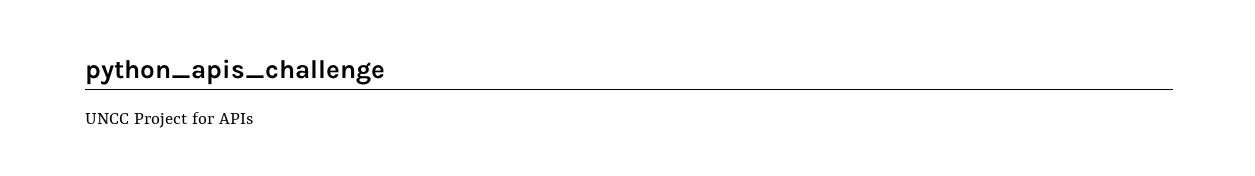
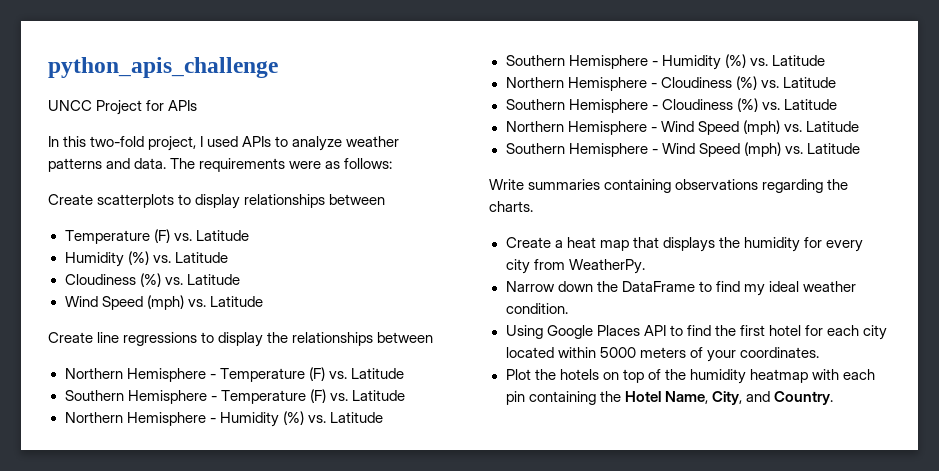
+ In this two-fold project, I used APIs to analyze weather patterns and data. The requirements were as follows:
+ Create scatterplots to display relationships between
+ Temperature (F) vs. Latitude
+ Humidity (%) vs. Latitude
+ Cloudiness (%) vs. Latitude
+ Wind Speed (mph) vs. Latitude
+ Create line regressions to display the relationships between
+ Northern Hemisphere - Temperature (F) vs. Latitude
+ Southern Hemisphere - Temperature (F) vs. Latitude
+ Northern Hemisphere - Humidity (%) vs. Latitude
+ Southern Hemisphere - Humidity (%) vs. Latitude
+ Northern Hemisphere - Cloudiness (%) vs. Latitude
+ Southern Hemisphere - Cloudiness (%) vs. Latitude
+ Northern Hemisphere - Wind Speed (mph) vs. Latitude
+ Southern Hemisphere - Wind Speed (mph) vs. Latitude
+ Write summaries containing observations regarding the charts.
+ Create a heat map that displays the humidity for every city from WeatherPy.
+ Narrow down the DataFrame to find my ideal weather condition.
+ Using Google Places API to find the first hotel for each city located within 5000 meters of your coordinates.
+ Plot the hotels on top of the humidity heatmap with each pin containing the Hotel Name, City, and Country.

